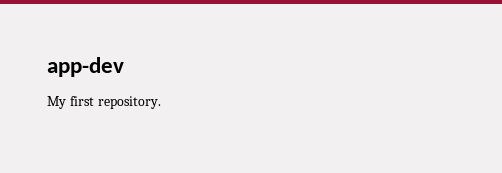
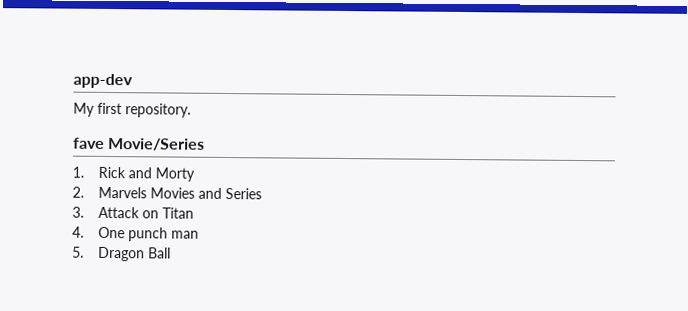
+ fave Movie/Series
+ 1. Rick and Morty
+ 2. Marvels Movies and Series
+ 3. Attack on Titan
+ 4. One punch man
+ 5. Dragon Ball

